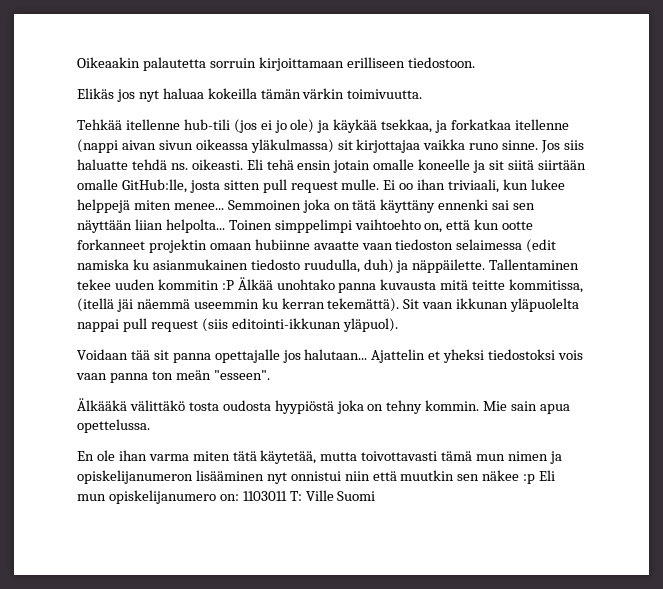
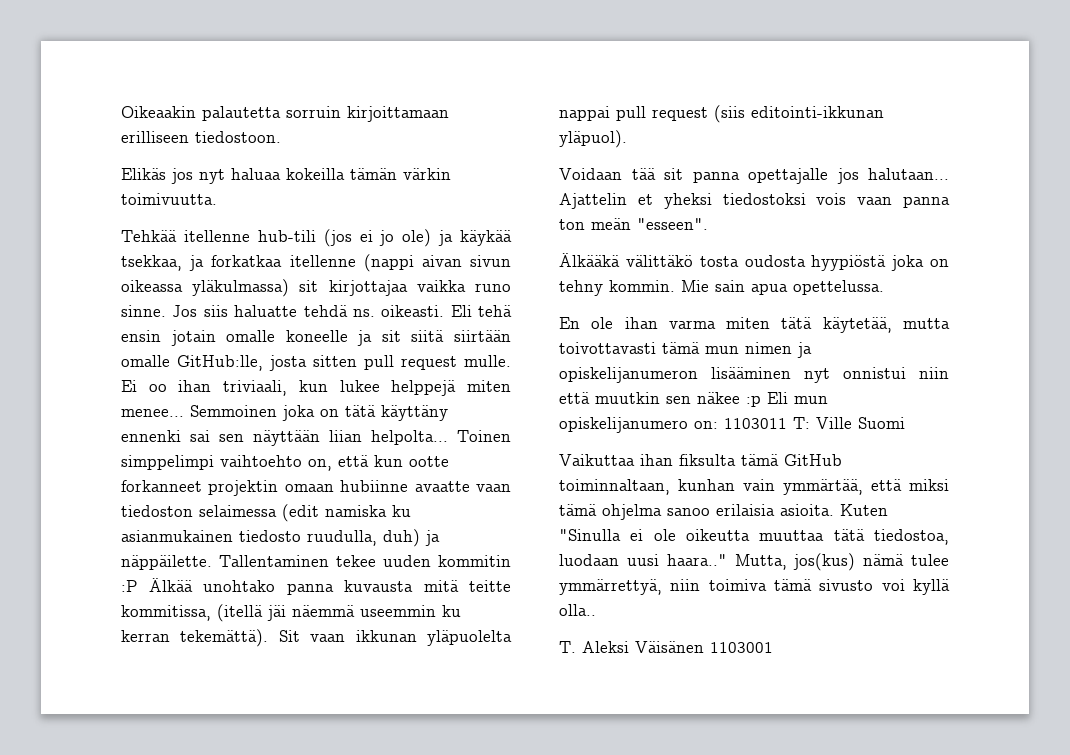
+ Vaikuttaa ihan fiksulta tämä GitHub toiminnaltaan, kunhan vain ymmärtää, että miksi tämä ohjelma sanoo erilaisia asioita. Kuten "Sinulla ei ole oikeutta muuttaa tätä tiedostoa, luodaan uusi haara.." Mutta, jos(kus) nämä tulee ymmärrettyä, niin toimiva tämä sivusto voi kyllä olla..
+ T. Aleksi Väisänen 1103001

